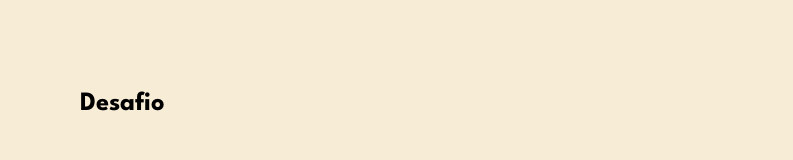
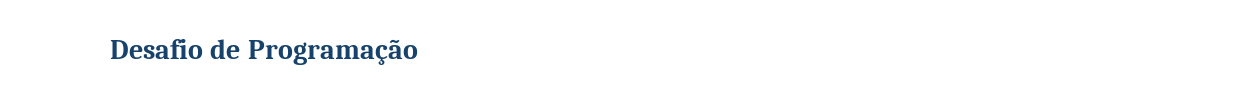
- Desafio
+ Desafio de Programação

